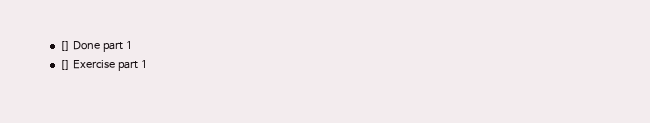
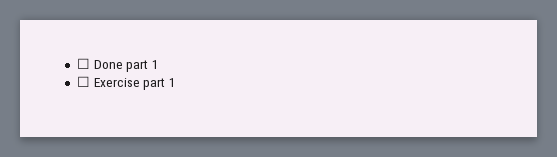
- [] Done part 1
+ ☐ Done part 1
- [] Exercise part 1
+ ☐ Exercise part 1

